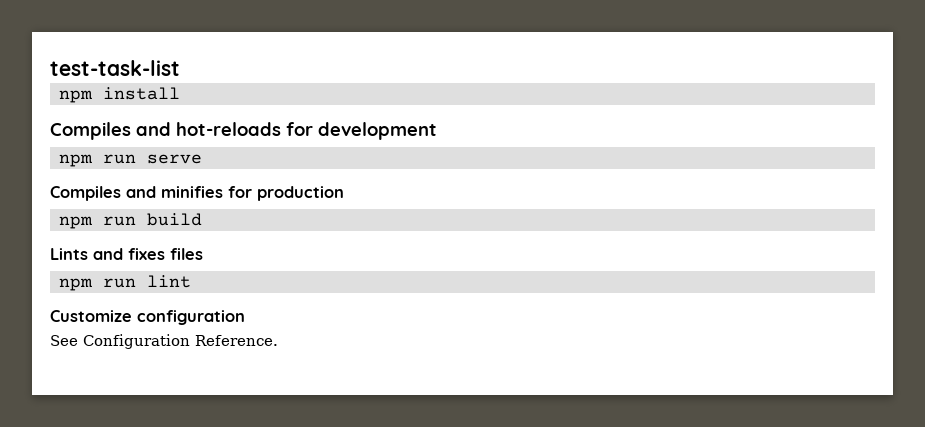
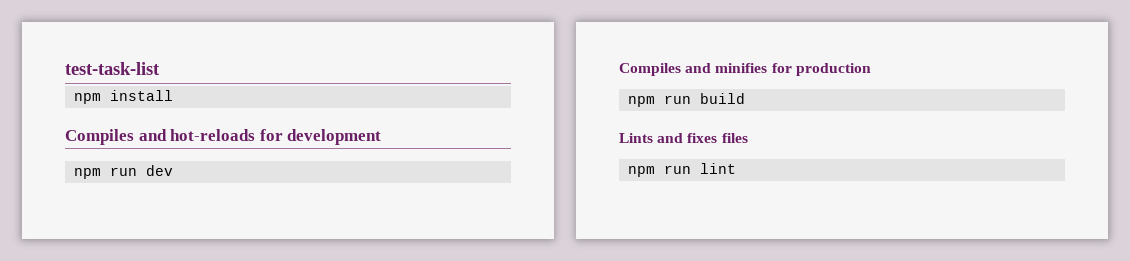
- npm run serve
+ npm run dev
- Customize configuration
- See Configuration Reference.

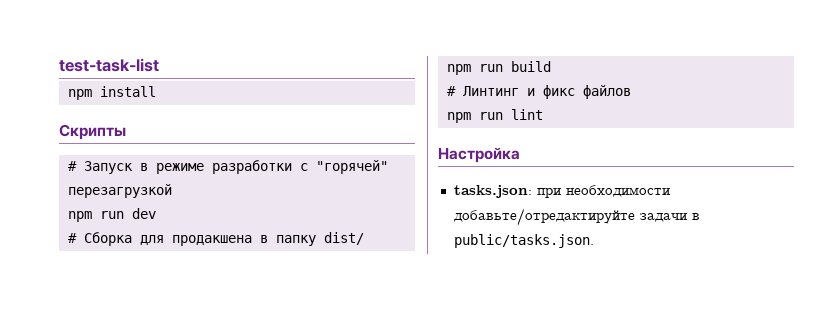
- Compiles and hot-reloads for development
+ Скрипты
+ # Запуск в режиме разработки с "горячей" перезагрузкой
  npm run dev
- Compiles and minifies for production
+ # Сборка для продакшена в папку dist/
  npm run build
- Lints and fixes files
+ # Линтинг и фикс файлов
  npm run lint
+ Настройка
+ tasks.json: при необходимости добавьте/отредактируйте задачи в public/tasks.json.

